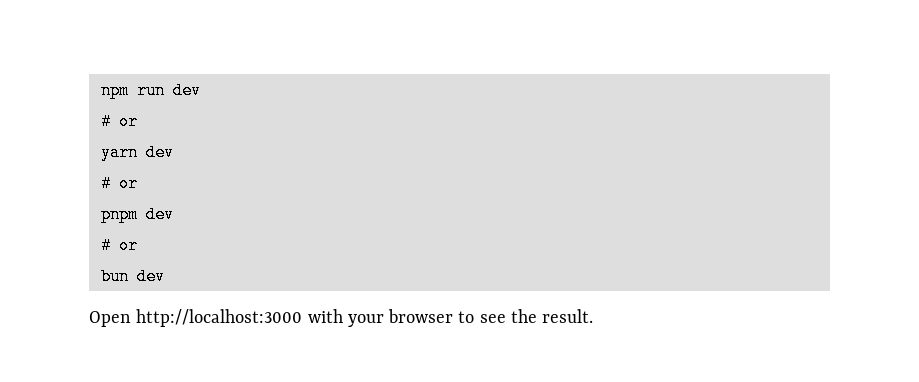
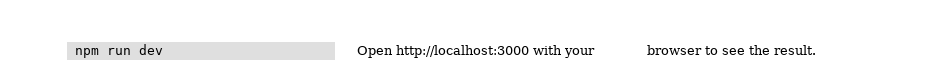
  npm run dev
- # or
- yarn dev
- # or
- pnpm dev
- # or
- bun dev

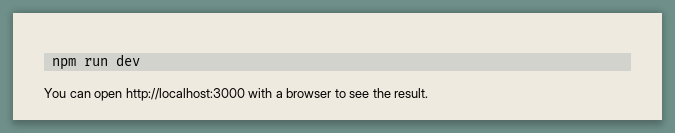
- Open http://localhost:3000 with your browser to see the result.
+ You can open http://localhost:3000 with a browser to see the result.

